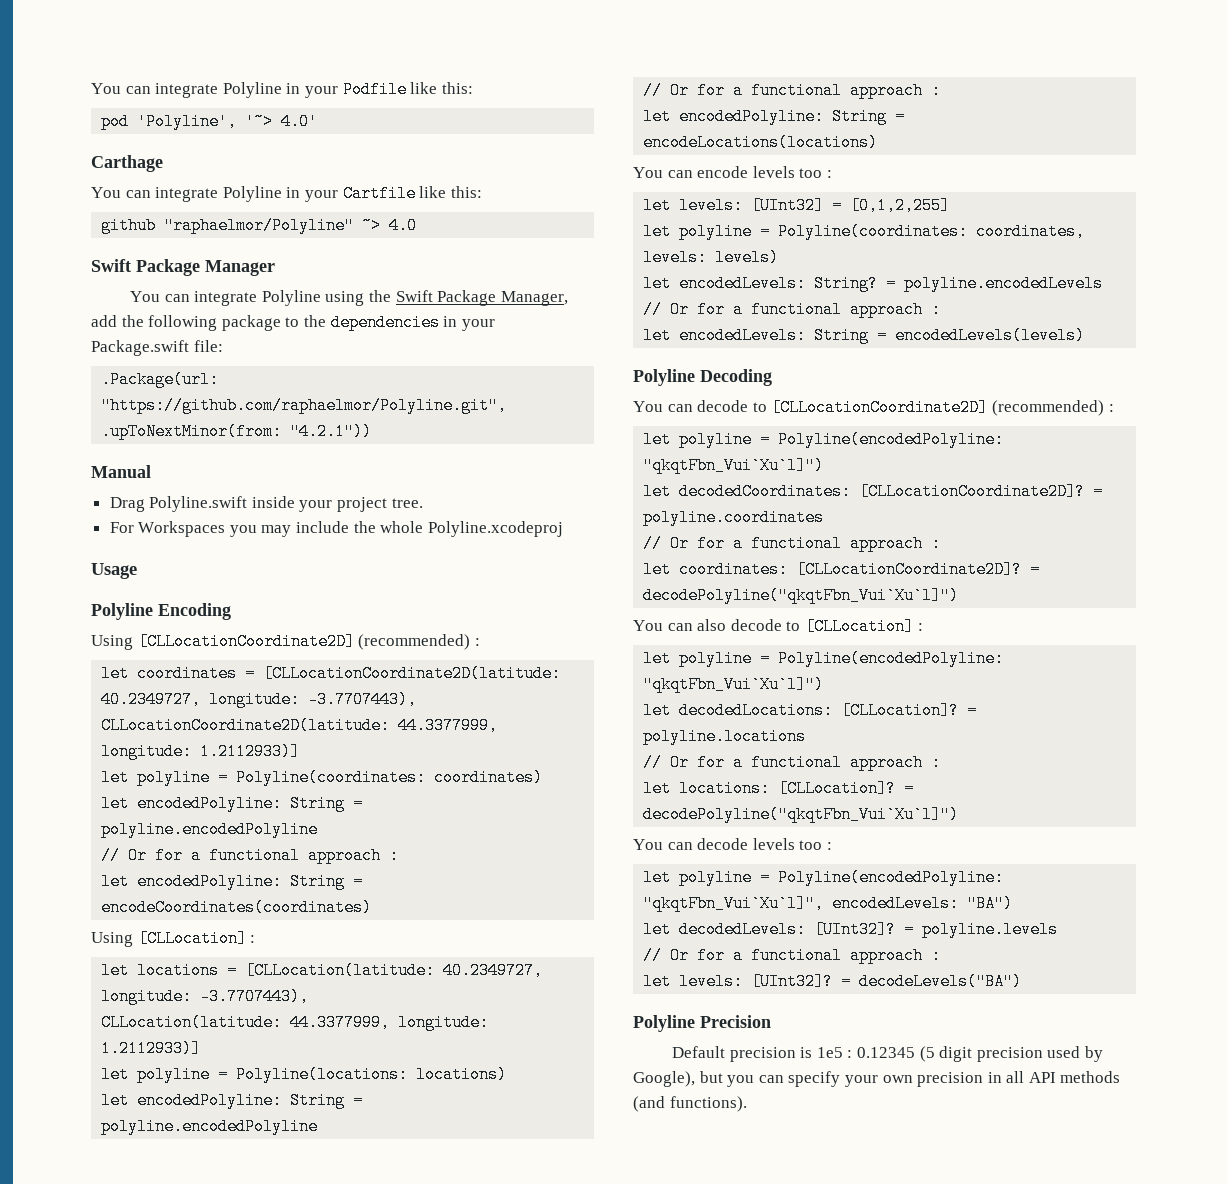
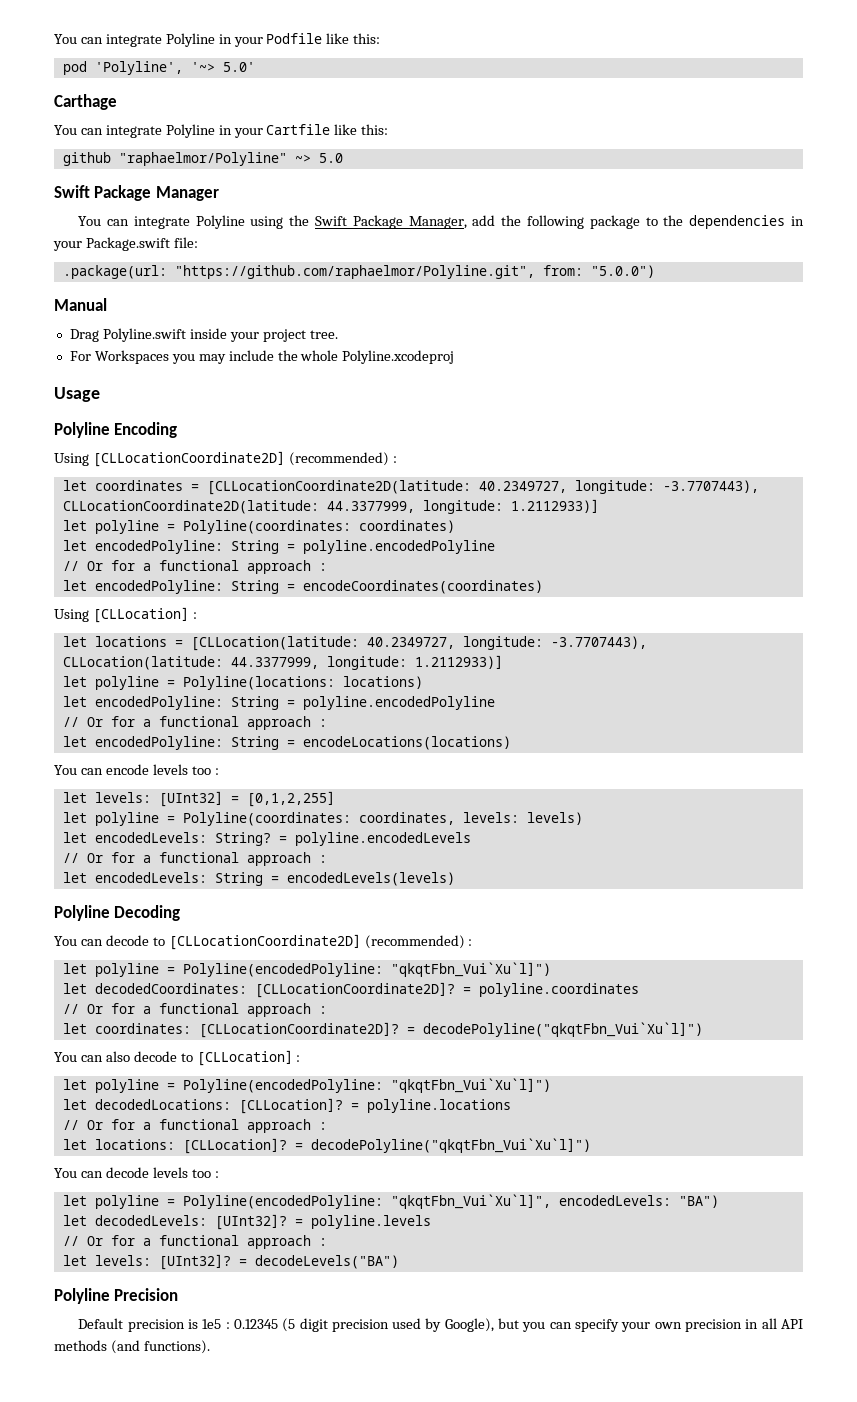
- pod 'Polyline', '~> 4.0'
+ pod 'Polyline', '~> 5.0'
- github "raphaelmor/Polyline" ~> 4.0
+ github "raphaelmor/Polyline" ~> 5.0
- .Package(url: "https://github.com/raphaelmor/Polyline.git", .upToNextMinor(from: "4.2.1"))
+ .package(url: "https://github.com/raphaelmor/Polyline.git", from: "5.0.0")

